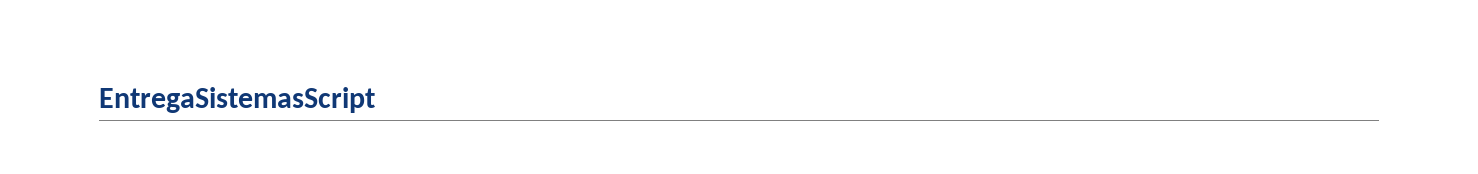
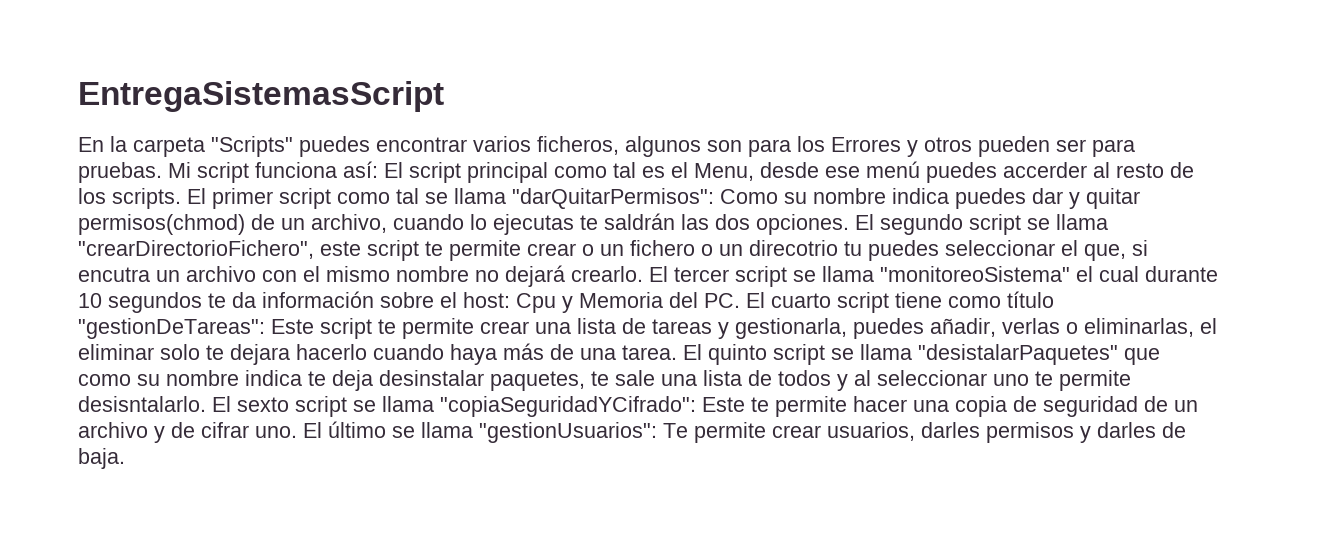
+ En la carpeta "Scripts" puedes encontrar varios ficheros, algunos son para los Errores y otros pueden ser para pruebas. Mi script funciona así: El script principal como tal es el Menu, desde ese menú puedes accerder al resto de los scripts. El primer script como tal se llama "darQuitarPermisos": Como su nombre indica puedes dar y quitar permisos(chmod) de un archivo, cuando lo ejecutas te saldrán las dos opciones. El segundo script se llama "crearDirectorioFichero", este script te permite crear o un fichero o un direcotrio tu puedes seleccionar el que, si encutra un archivo con el mismo nombre no dejará crearlo. El tercer script se llama "monitoreoSistema" el cual durante 10 segundos te da información sobre el host: Cpu y Memoria del PC. El cuarto script tiene como título "gestionDeTareas": Este script te permite crear una lista de tareas y gestionarla, puedes añadir, verlas o eliminarlas, el eliminar solo te dejara hacerlo cuando haya más de una tarea. El quinto script se llama "desistalarPaquetes" que como su nombre indica te deja desinstalar paquetes, te sale una lista de todos y al seleccionar uno te permite desisntalarlo. El sexto script se llama "copiaSeguridadYCifrado": Este te permite hacer una copia de seguridad de un archivo y de cifrar uno. El último se llama "gestionUsuarios": Te permite crear usuarios, darles permisos y darles de baja.

